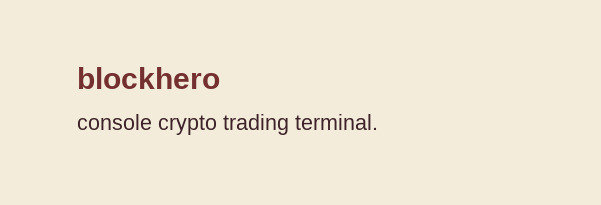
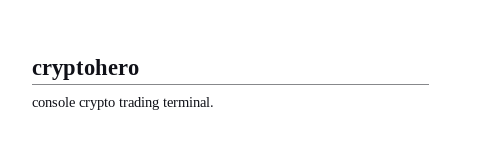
- blockhero
+ cryptohero

